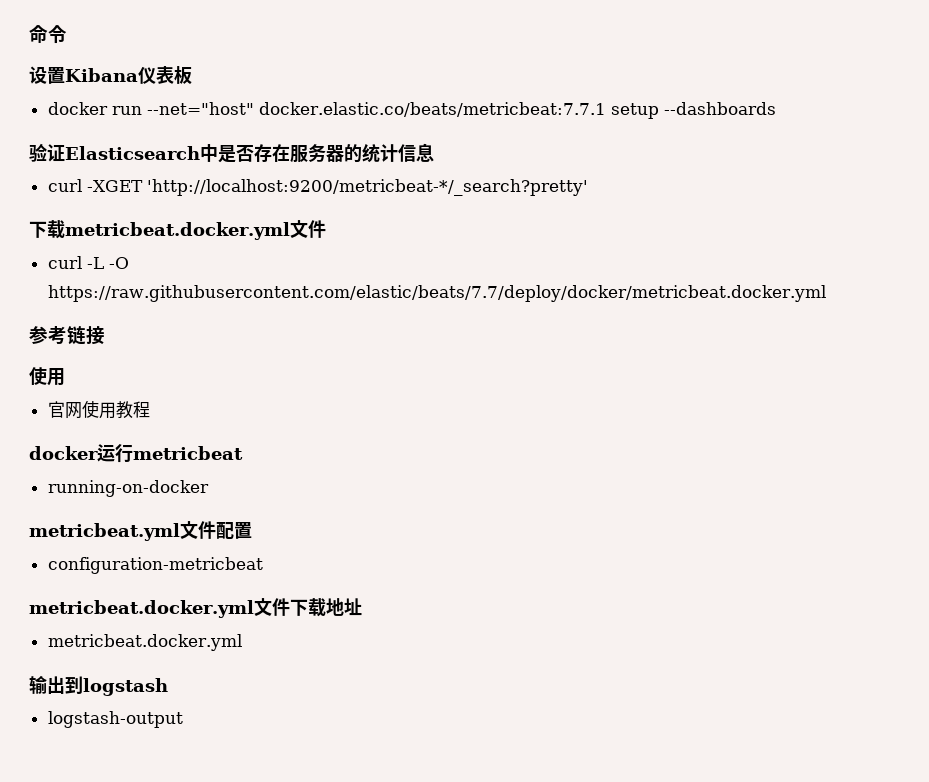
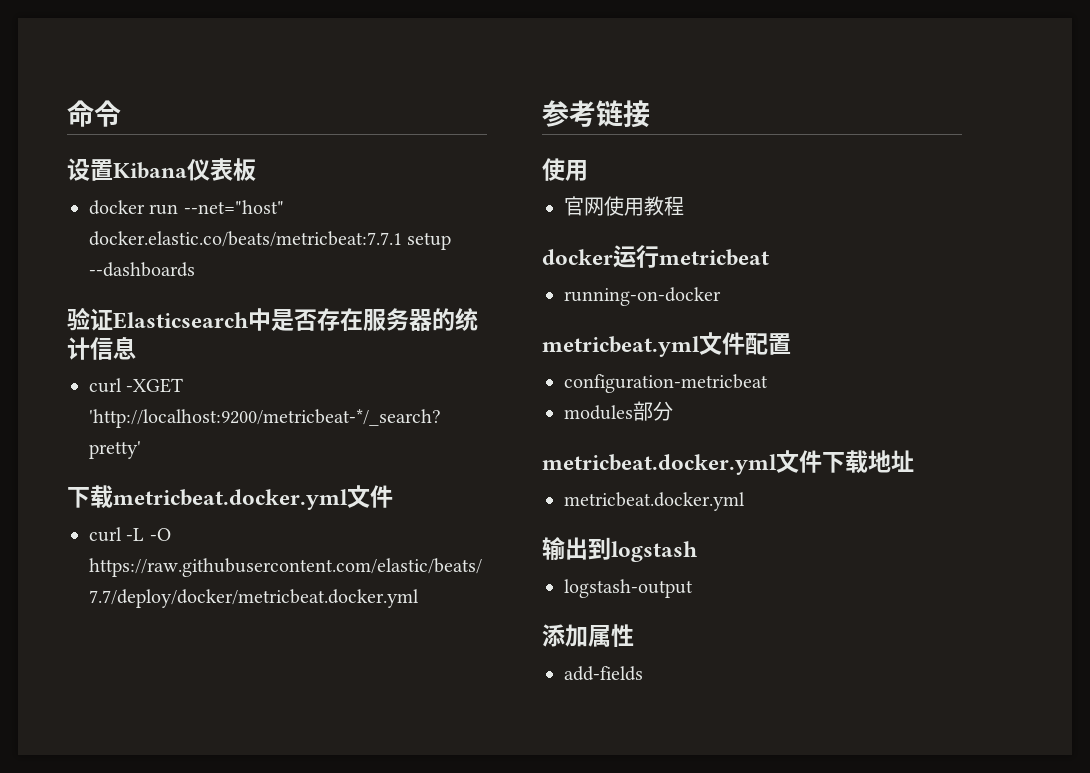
+ modules部分
+ 添加属性
+ add-fields

